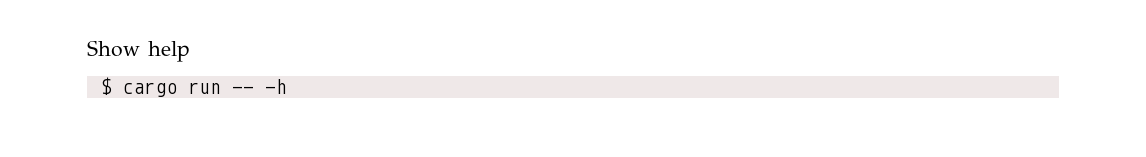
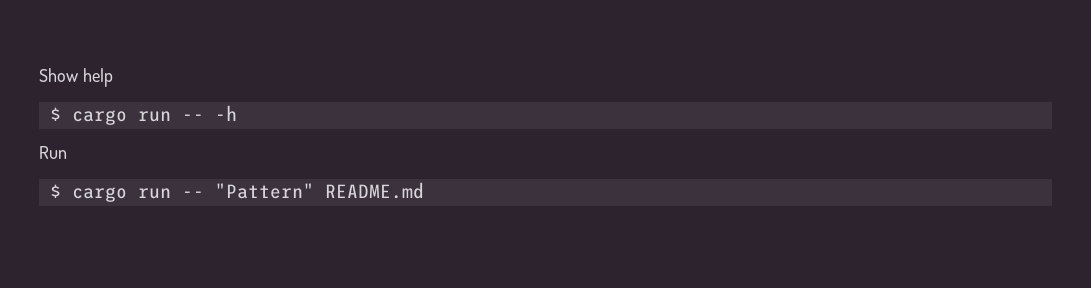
+ Run
+ $ cargo run -- "Pattern" README.md

